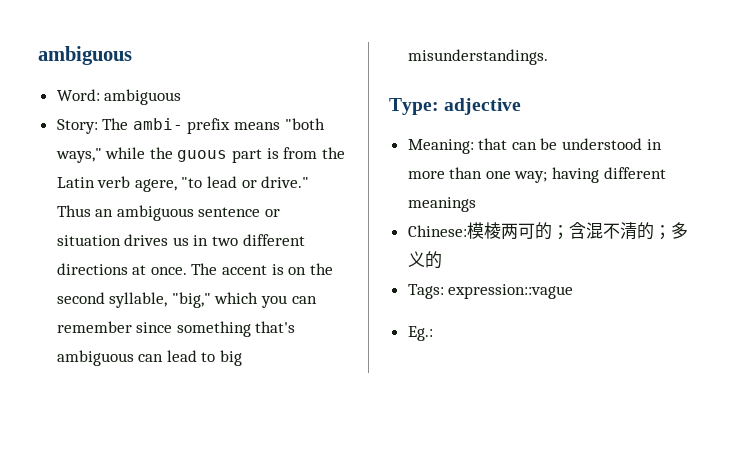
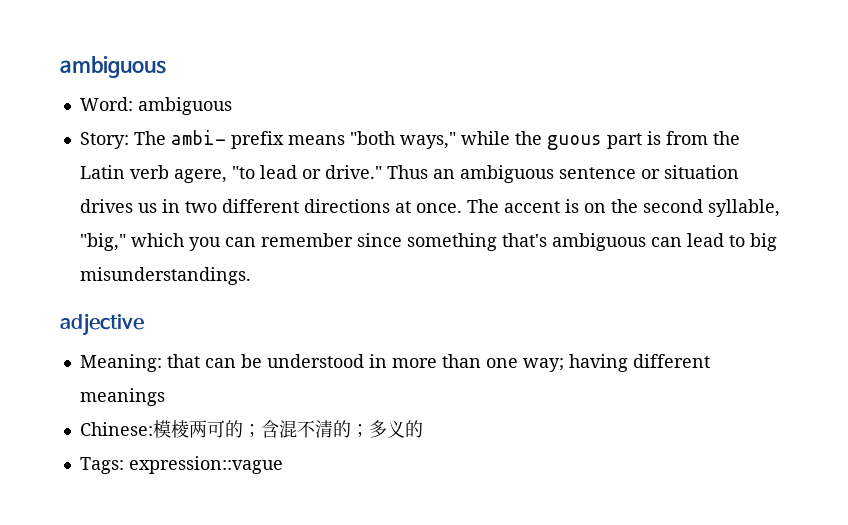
- Type: adjective
+ adjective
- Eg.:

